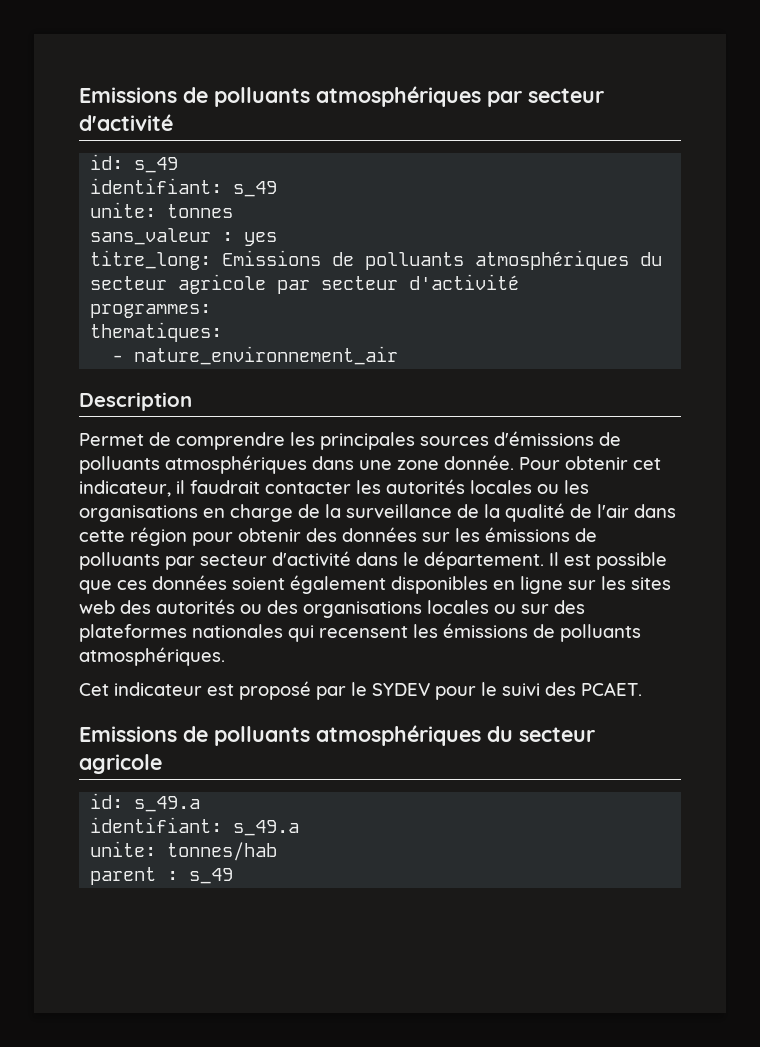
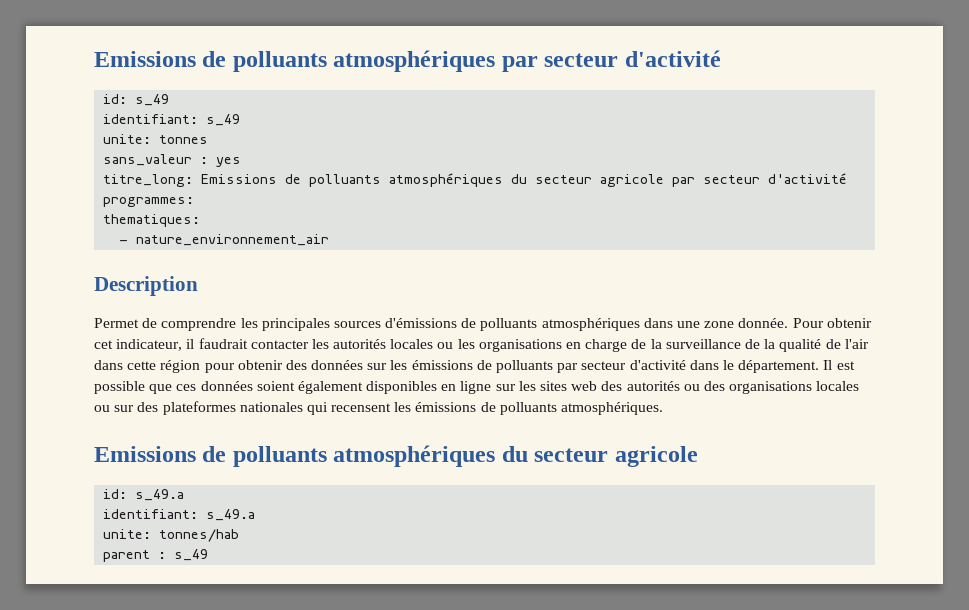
- Cet indicateur est proposé par le SYDEV pour le suivi des PCAET.

